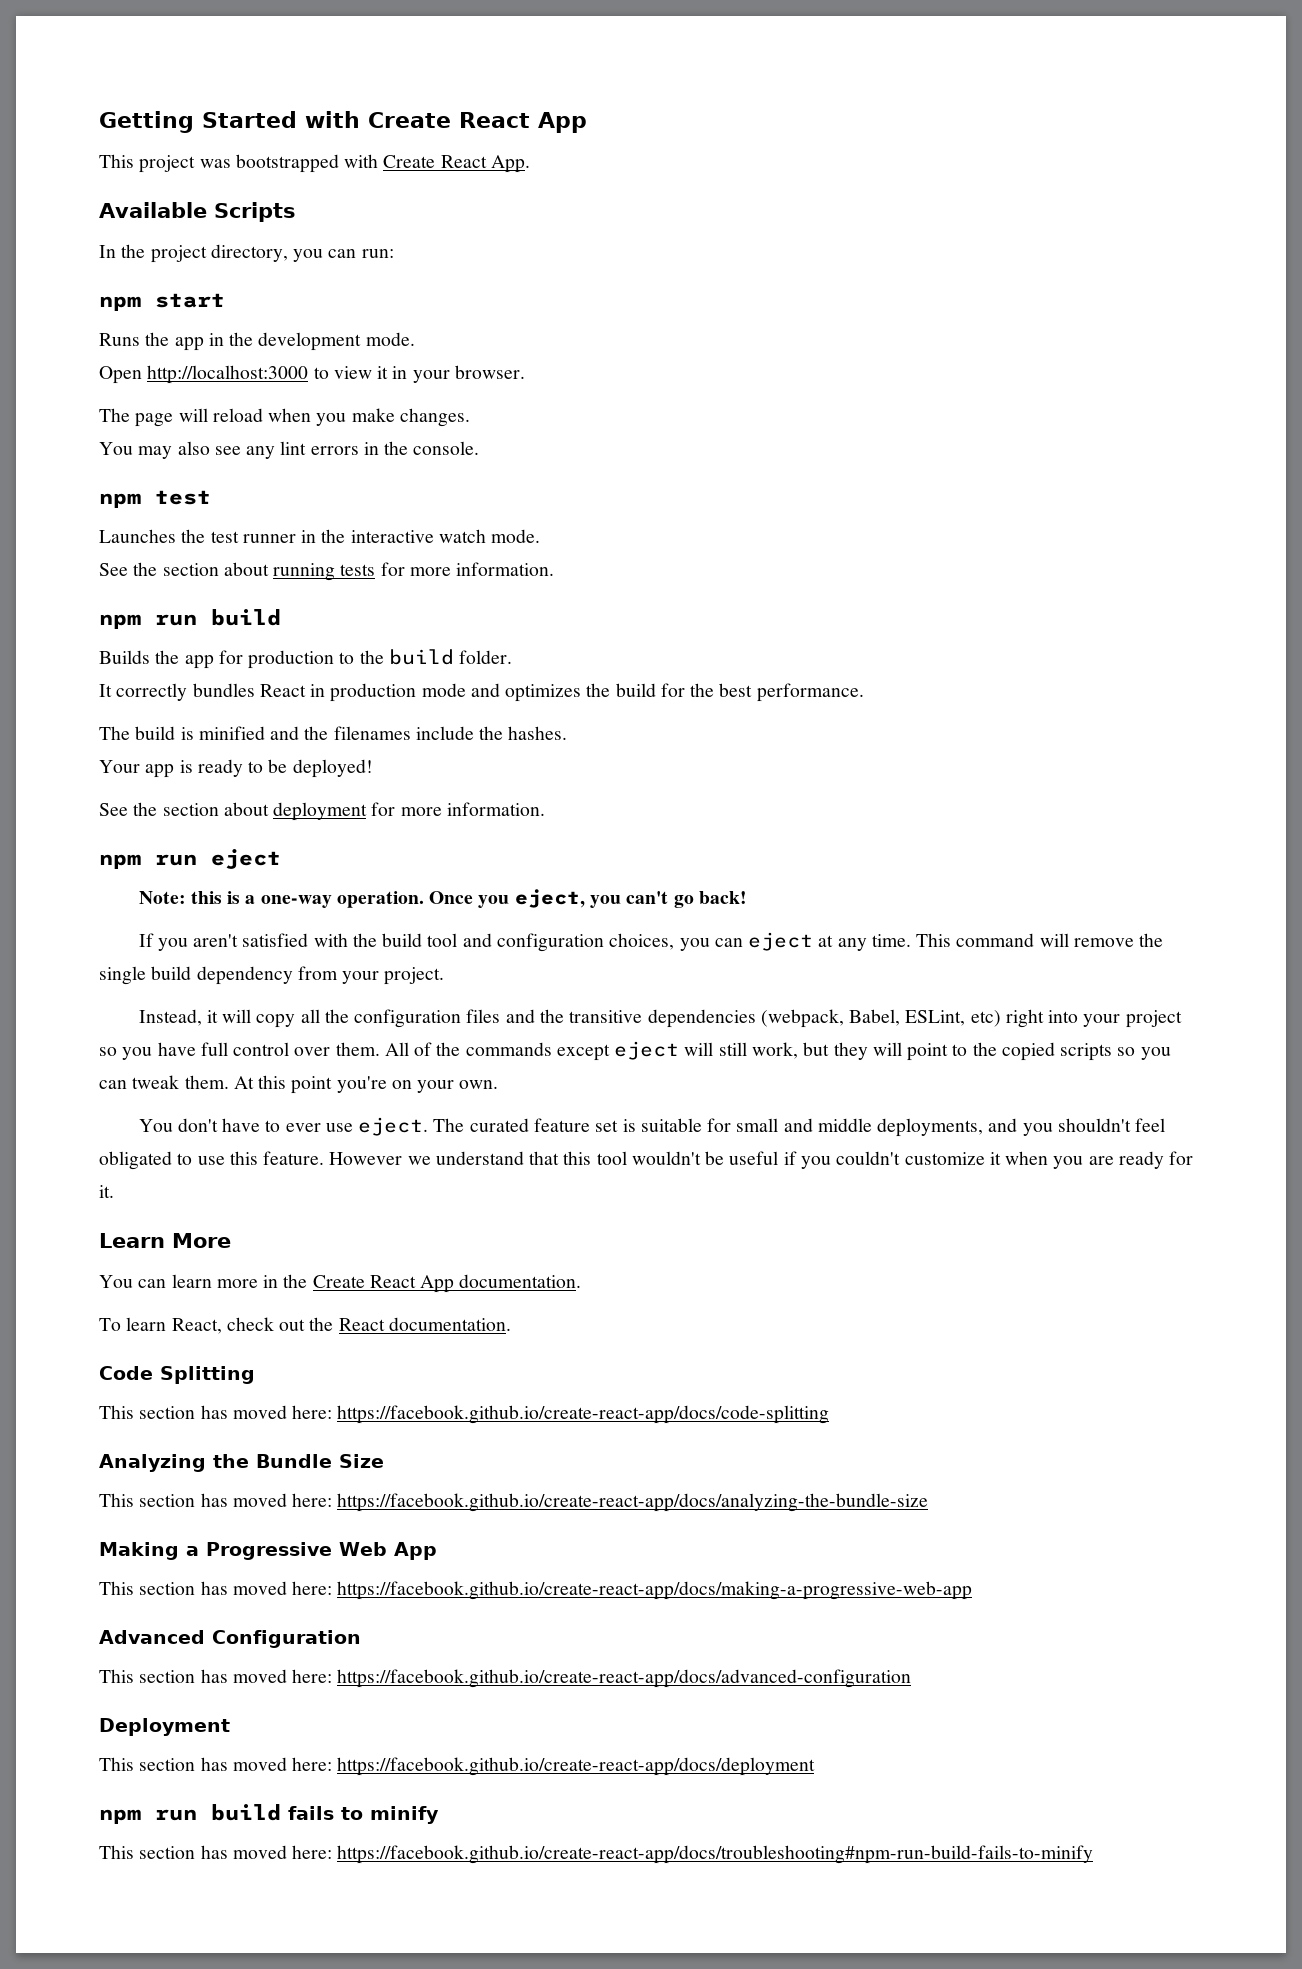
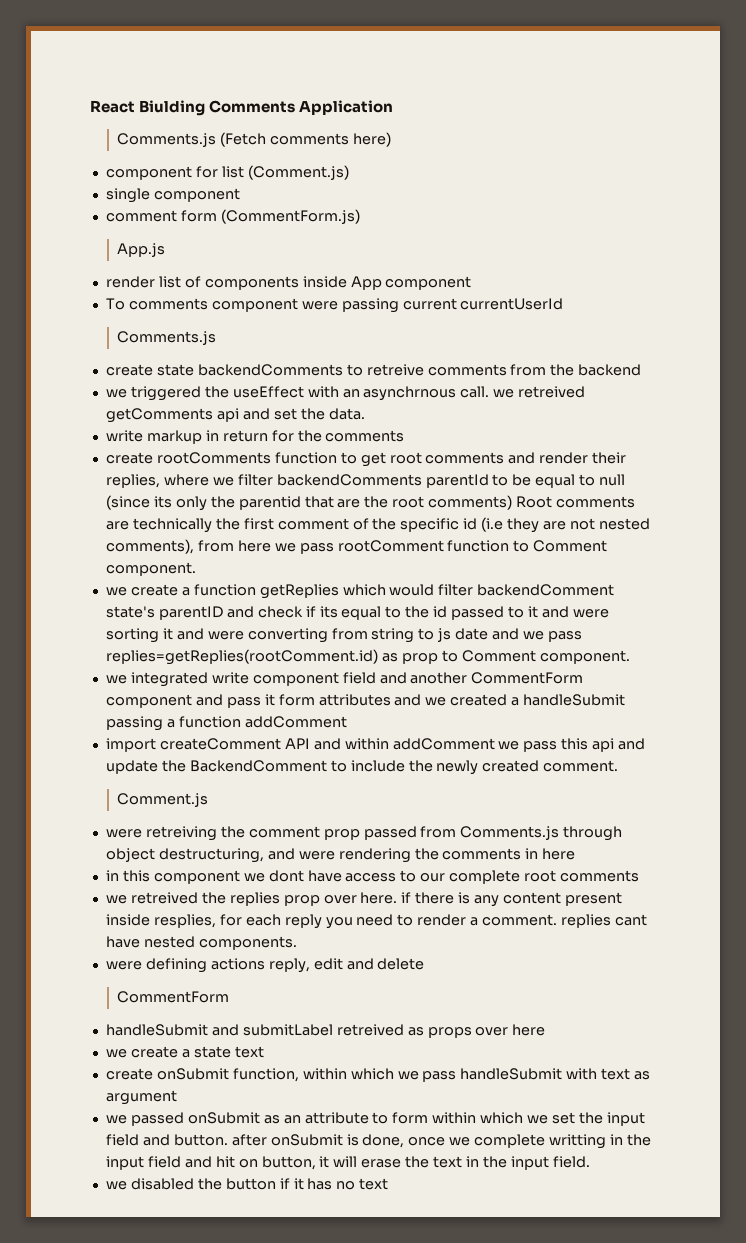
- Getting Started with Create React App
- This project was bootstrapped with Create React App.
- Available Scripts
- In the project directory, you can run:
- npm start
- Runs the app in the development mode.
- Open http://localhost:3000 to view it in your browser.
- The page will reload when you make changes.
- You may also see any lint errors in the console.
- npm test
- Launches the test runner in the interactive watch mode.
- See the section about running tests for more information.
- npm run build
- Builds the app for production to the build folder.
- It correctly bundles React in production mode and optimizes the build for the best performance.
- The build is minified and the filenames include the hashes.
- Your app is ready to be deployed!
- See the section about deployment for more information.
- npm run eject
- Note: this is a one-way operation. Once you eject, you can't go back!
- If you aren't satisfied with the build tool and configuration choices, you can eject at any time. This command will remove the single build dependency from your project.
- Instead, it will copy all the configuration files and the transitive dependencies (webpack, Babel, ESLint, etc) right into your project so you have full control over them. All of the commands except eject will still work, but they will point to the copied scripts so you can tweak them. At this point you're on your own.
- You don't have to ever use eject. The curated feature set is suitable for small and middle deployments, and you shouldn't feel obligated to use this feature. However we understand that this tool wouldn't be useful if you couldn't customize it when you are ready for it.
- Learn More
- You can learn more in the Create React App documentation.
- To learn React, check out the React documentation.
- Code Splitting
- This section has moved here: https://facebook.github.io/create-react-app/docs/code-splitting
- Analyzing the Bundle Size
- This section has moved here: https://facebook.github.io/create-react-app/docs/analyzing-the-bundle-size
- Making a Progressive Web App
- This section has moved here: https://facebook.github.io/create-react-app/docs/making-a-progressive-web-app
- Advanced Configuration
- This section has moved here: https://facebook.github.io/create-react-app/docs/advanced-configuration
- Deployment
- This section has moved here: https://facebook.github.io/create-react-app/docs/deployment
- npm run build fails to minify
- This section has moved here: https://facebook.github.io/create-react-app/docs/troubleshooting#npm-run-build-fails-to-minify
+ React Biulding Comments Application
+ Comments.js (Fetch comments here)
+ component for list (Comment.js)
+ single component
+ comment form (CommentForm.js)
+ App.js
+ render list of components inside App component
+ To comments component were passing current currentUserId
+ Comments.js
+ create state backendComments to retreive comments from the backend
+ we triggered the useEffect with an asynchrnous call. we retreived getComments api and set the data.
+ write markup in return for the comments
+ create rootComments function to get root comments and render their replies, where we filter backendComments parentId to be equal to null (since its only the parentid that are the root comments) Root comments are technically the first comment of the specific id (i.e they are not nested comments), from here we pass rootComment function to Comment component.
+ we create a function getReplies which would filter backendComment state's parentID and check if its equal to the id passed to it and were sorting it and were converting from string to js date and we pass replies=getReplies(rootComment.id) as prop to Comment component.
+ we integrated write component field and another CommentForm component and pass it form attributes and we created a handleSubmit passing a function addComment
+ import createComment API and within addComment we pass this api and update the BackendComment to include the newly created comment.
+ Comment.js
+ were retreiving the comment prop passed from Comments.js through object destructuring, and were rendering the comments in here
+ in this component we dont have access to our complete root comments
+ we retreived the replies prop over here. if there is any content present inside resplies, for each reply you need to render a comment. replies cant have nested components.
+ were defining actions reply, edit and delete
+ CommentForm
+ handleSubmit and submitLabel retreived as props over here
+ we create a state text
+ create onSubmit function, within which we pass handleSubmit with text as argument
+ we passed onSubmit as an attribute to form within which we set the input field and button. after onSubmit is done, once we complete writting in the input field and hit on button, it will erase the text in the input field.
+ we disabled the button if it has no text

